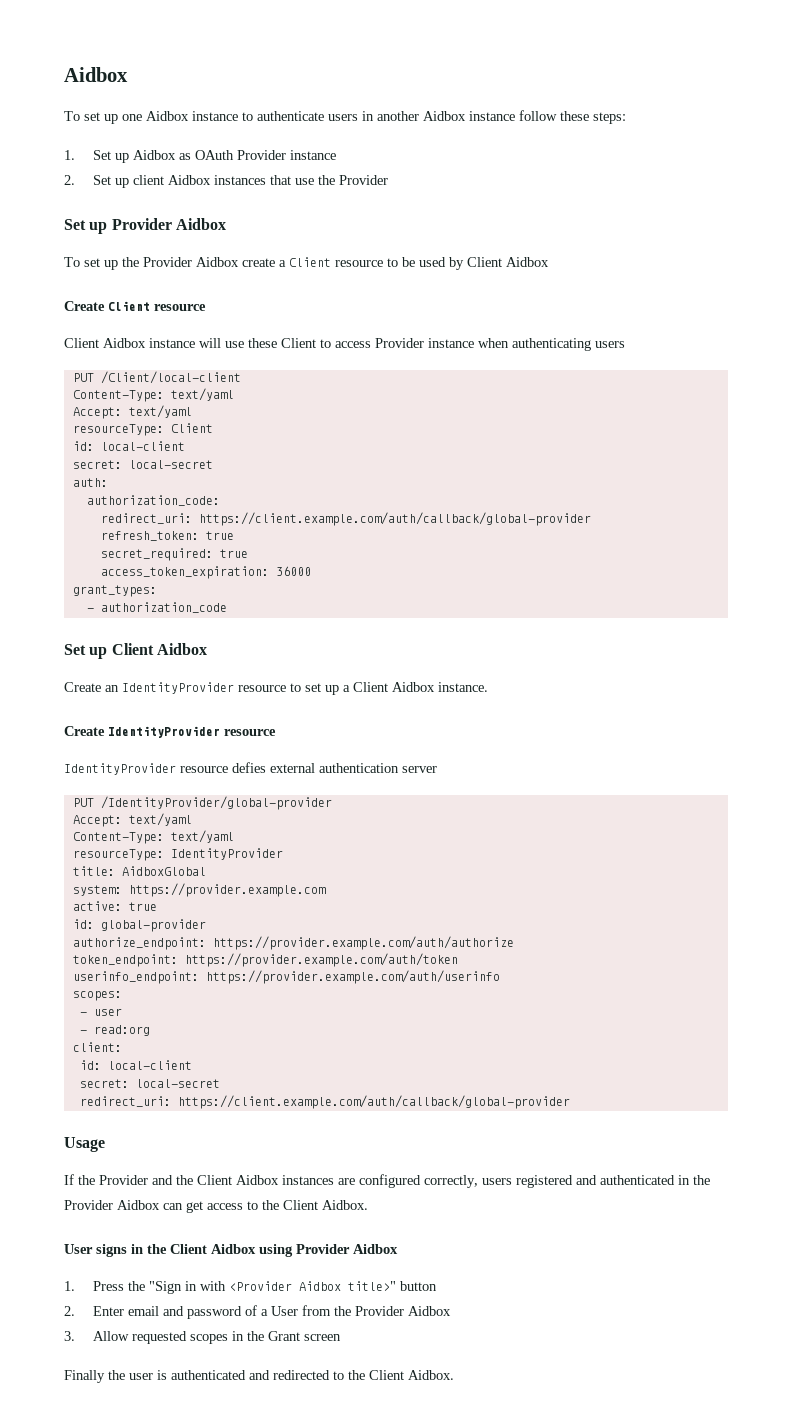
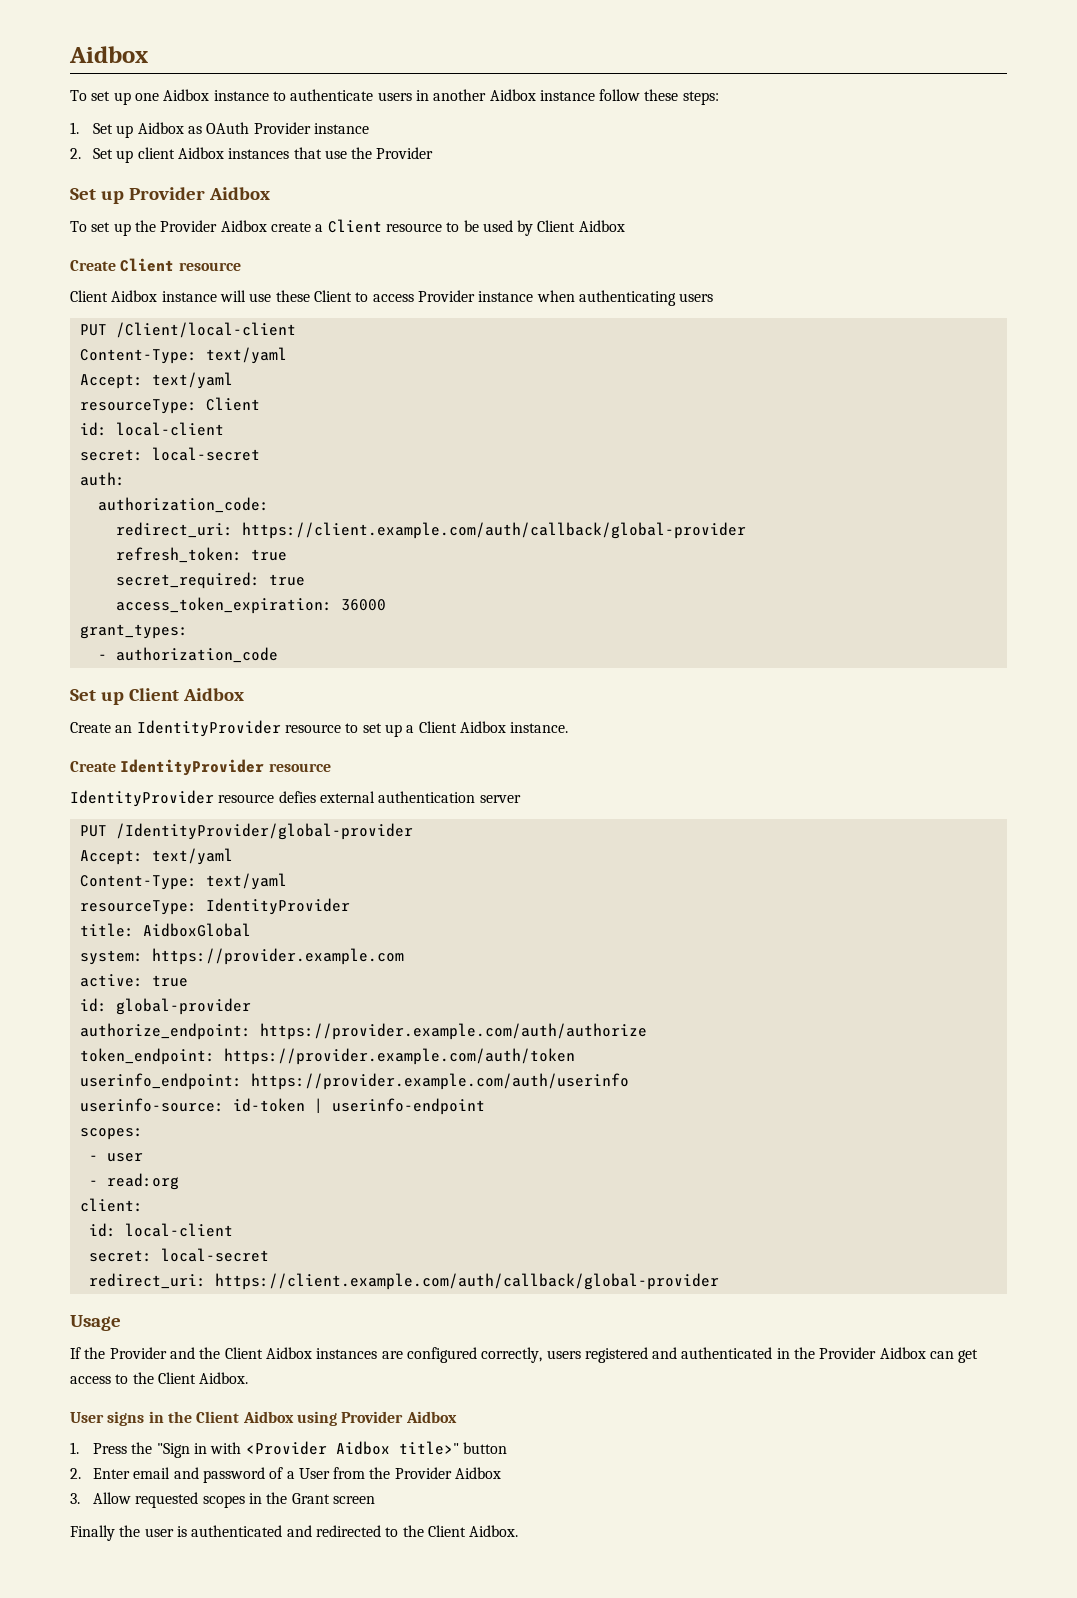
+ userinfo-source: id-token | userinfo-endpoint

